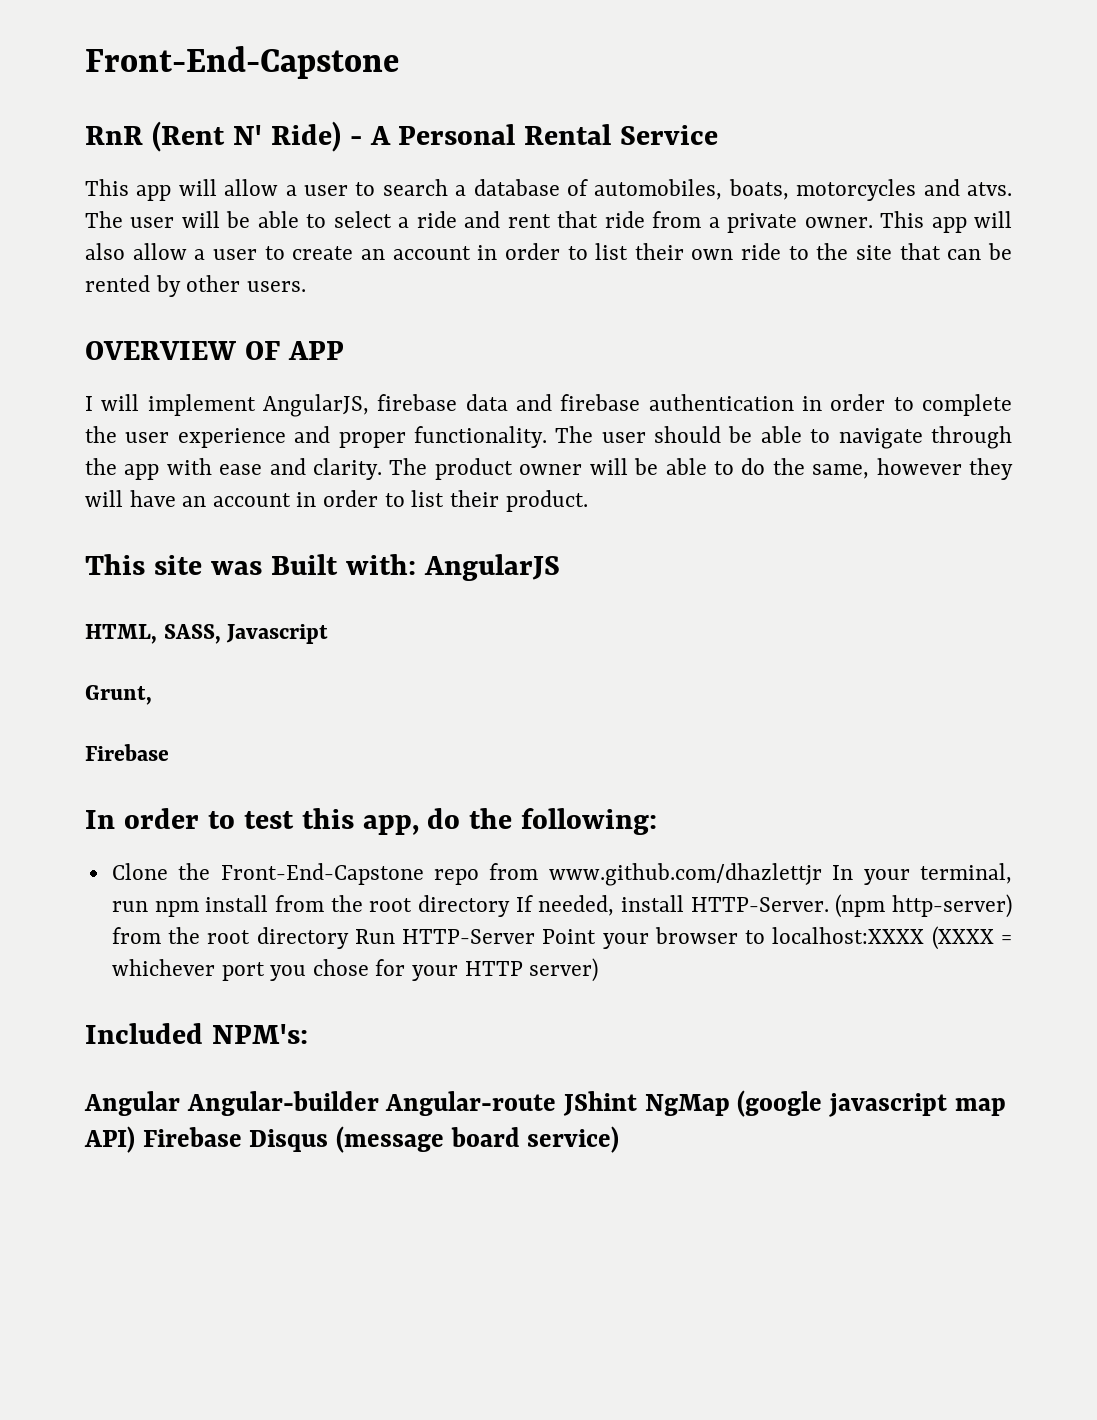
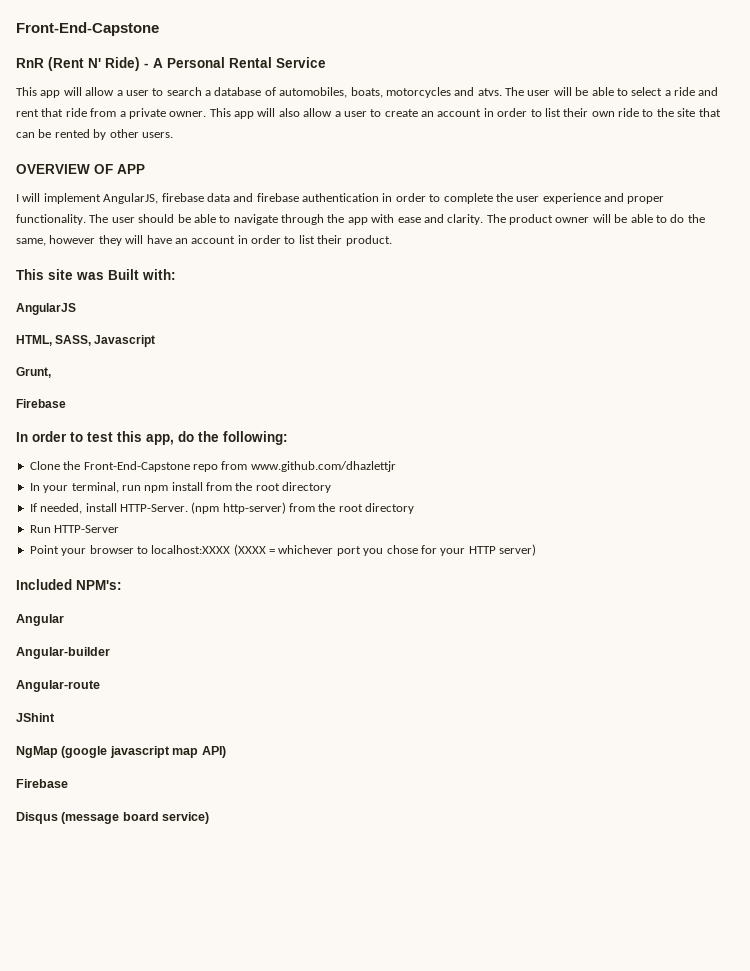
- This site was Built with: AngularJS
+ This site was Built with:
+ AngularJS
- Clone the Front-End-Capstone repo from www.github.com/dhazlettjr In your terminal, run npm install from the root directory If needed, install HTTP-Server.
+ Clone the Front-End-Capstone repo from www.github.com/dhazlettjr
+ In your terminal, run npm install from the root directory
+ If needed, install HTTP-Server.
- (npm http-server) from the root directory Run HTTP-Server Point your browser to localhost:XXXX (XXXX = whichever port you chose for your HTTP server)
+ (npm http-server) from the root directory
+ Run HTTP-Server
+ Point your browser to localhost:XXXX (XXXX = whichever port you chose for your HTTP server)
- Angular Angular-builder Angular-route JShint NgMap (google javascript map API) Firebase Disqus (message board service)
+ Angular
+ Angular-builder
+ Angular-route
+ JShint
+ NgMap (google javascript map API)
+ Firebase
+ Disqus (message board service)

